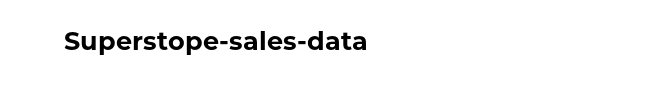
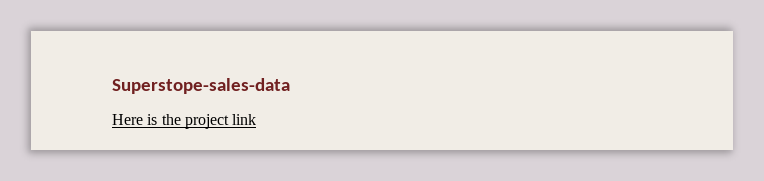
+ Here is the project link

